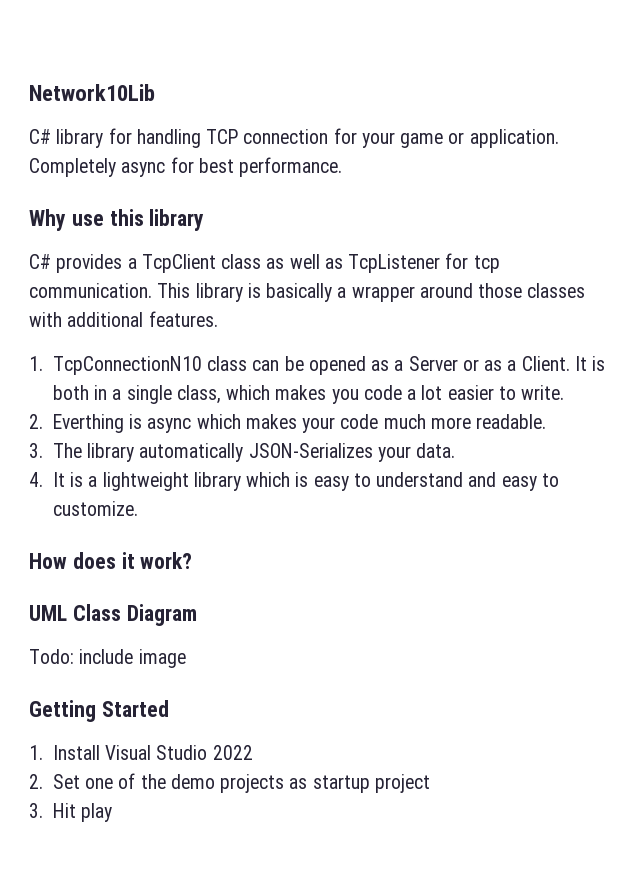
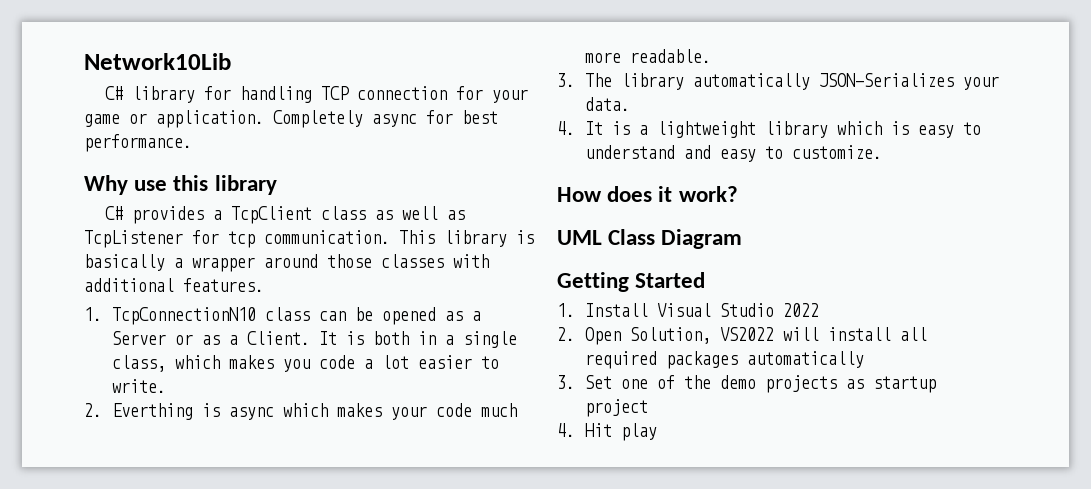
- Todo: include image
- 2. Set one of the demo projects as startup project
+ 2. Open Solution, VS2022 will install all required packages automatically
+ 3. Set one of the demo projects as startup project
- 3. Hit play
+ 4. Hit play

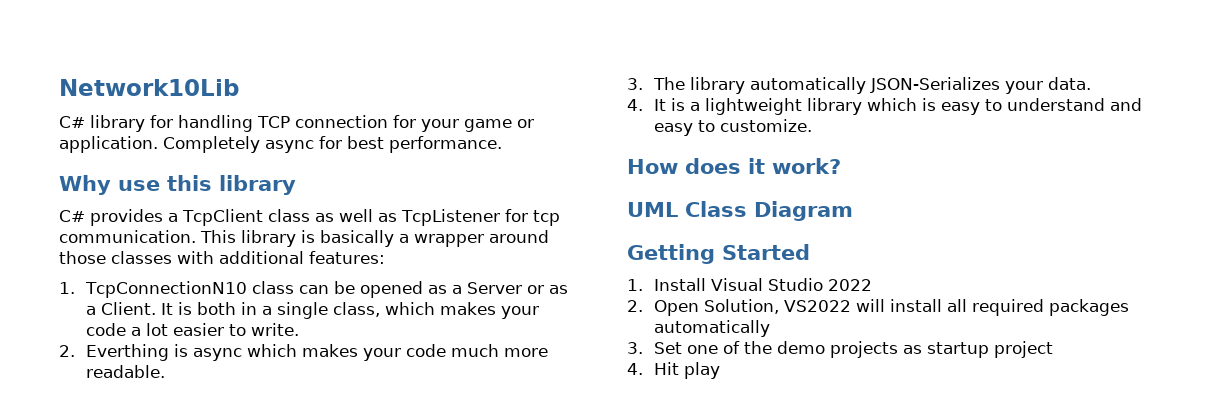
- This library is basically a wrapper around those classes with additional features.
+ This library is basically a wrapper around those classes with additional features:
- It is both in a single class, which makes you code a lot easier to write.
+ It is both in a single class, which makes your code a lot easier to write.

